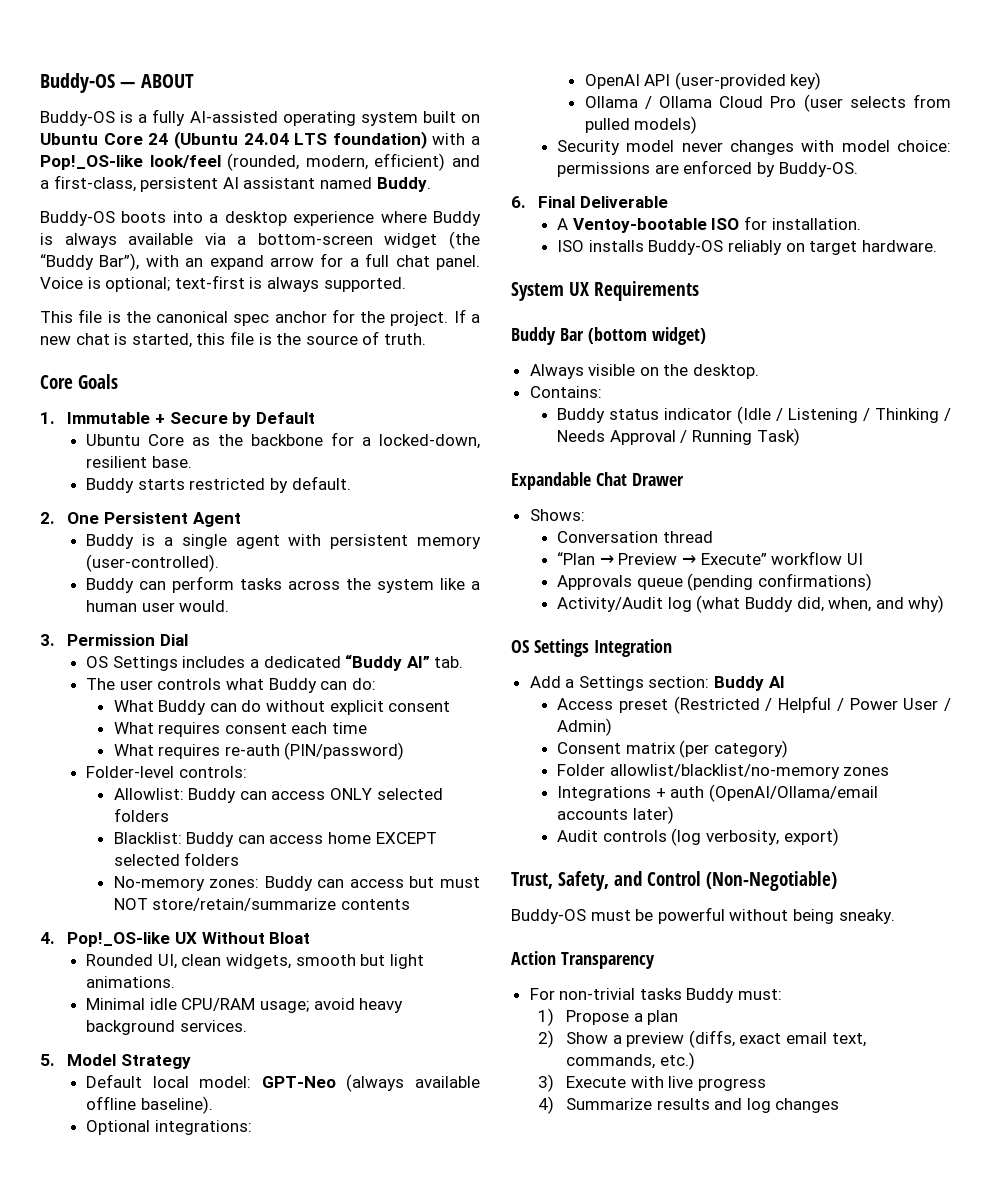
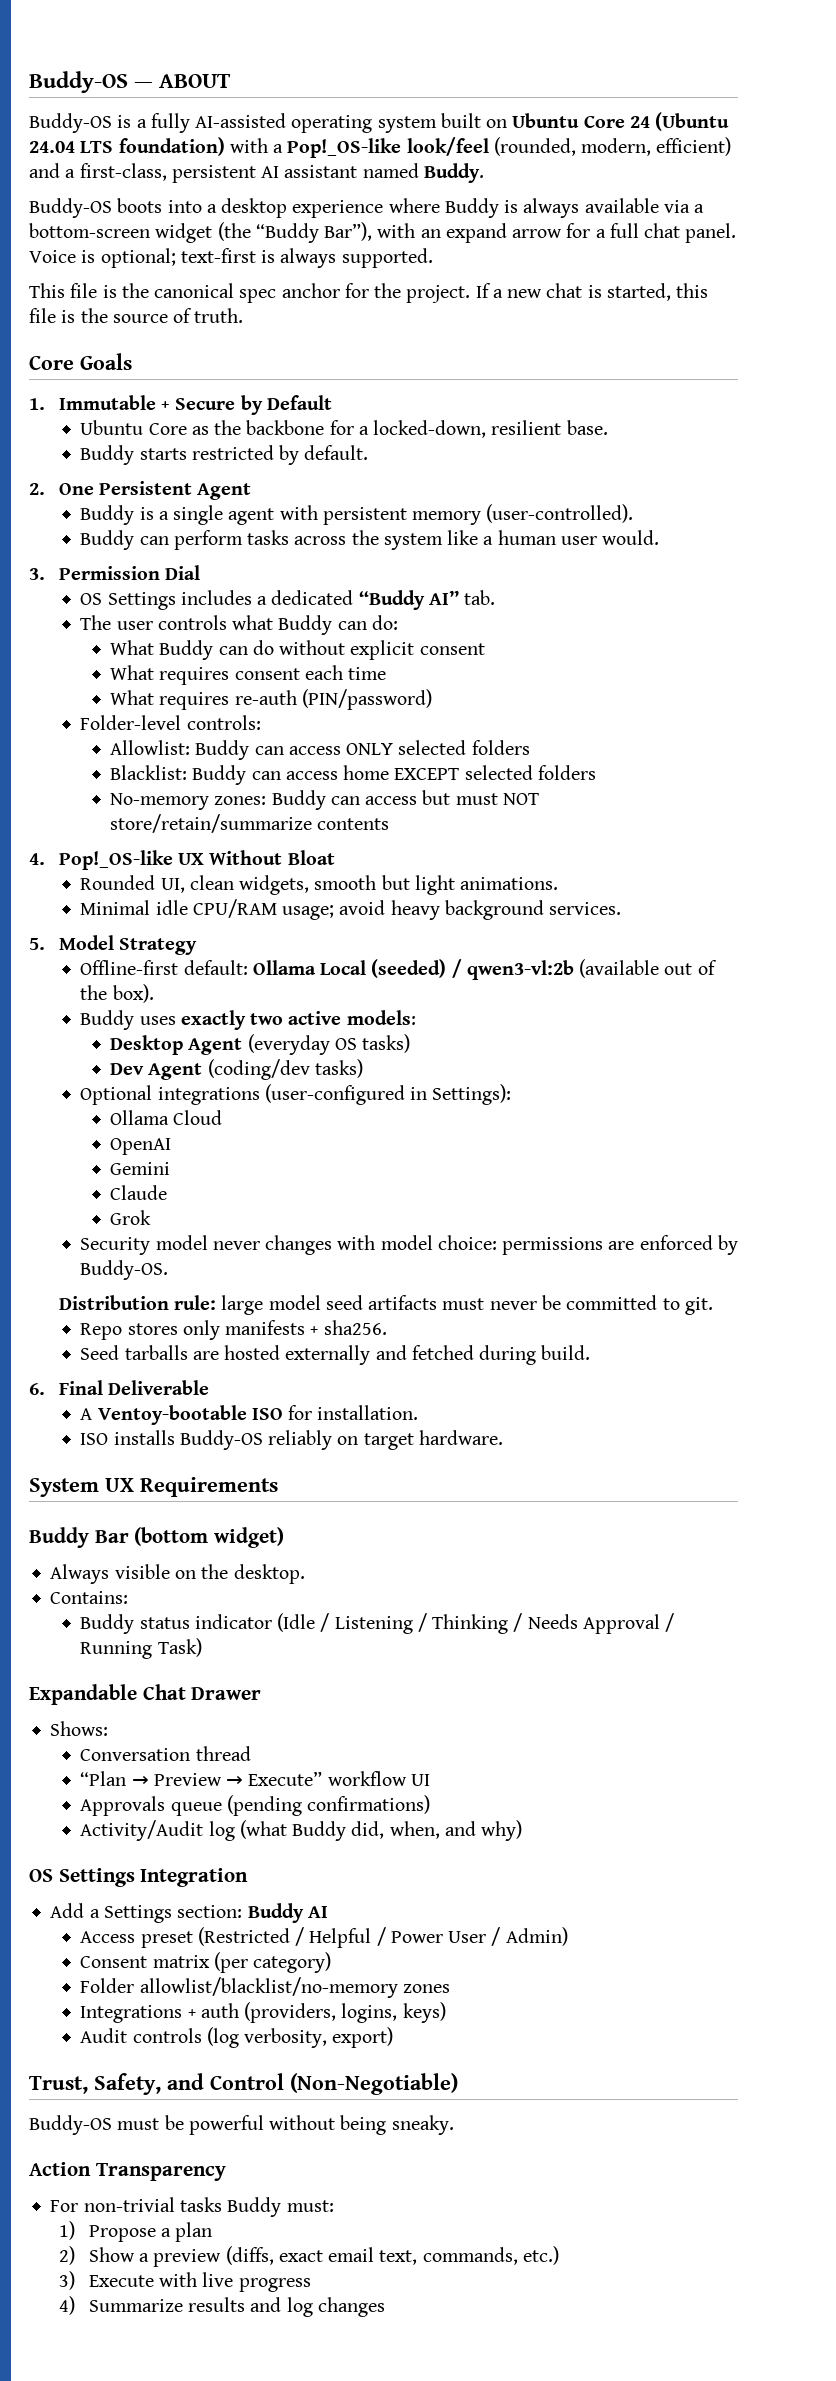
- Default local model: GPT-Neo (always available offline baseline).
- Optional integrations:
- OpenAI API (user-provided key)
- Ollama / Ollama Cloud Pro (user selects from pulled models)
+ Offline-first default: Ollama Local (seeded) / qwen3-vl:2b (available out of the box).
+ Buddy uses exactly two active models:
+ Desktop Agent (everyday OS tasks)
+ Dev Agent (coding/dev tasks)
+ Optional integrations (user-configured in Settings):
+ Ollama Cloud
+ OpenAI
+ Gemini
+ Claude
+ Grok
+ Distribution rule: large model seed artifacts must never be committed to git.
+ Repo stores only manifests + sha256.
+ Seed tarballs are hosted externally and fetched during build.
- Integrations + auth (OpenAI/Ollama/email accounts later)
+ Integrations + auth (providers, logins, keys)

